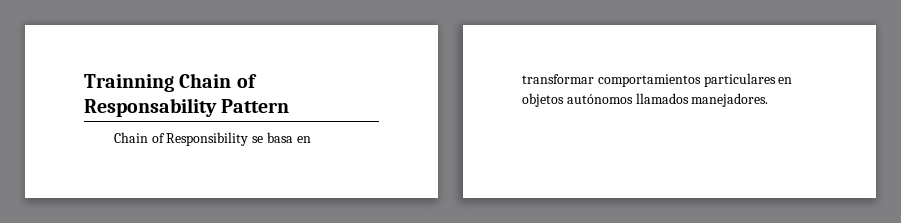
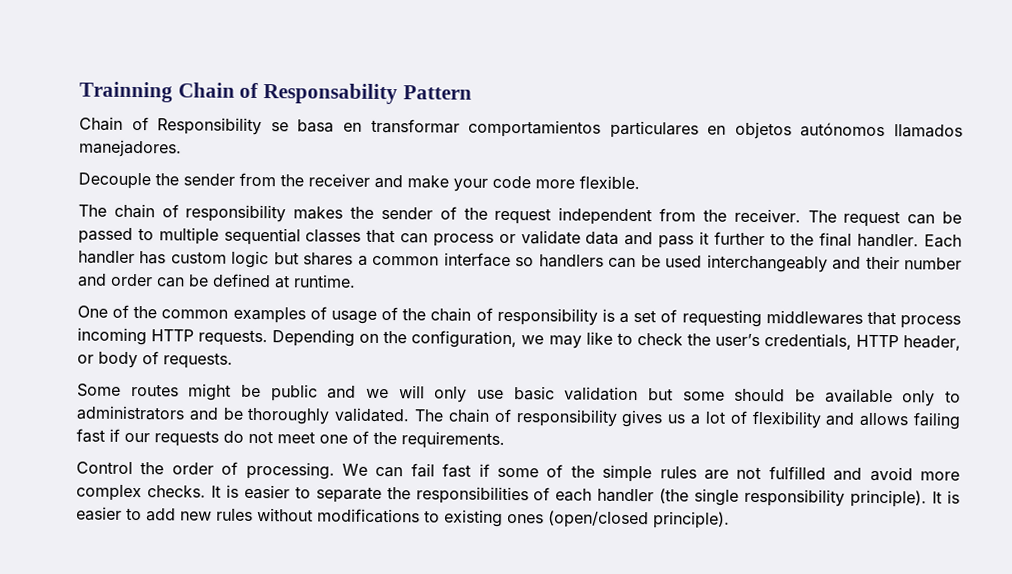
+ Decouple the sender from the receiver and make your code more flexible.
+ The chain of responsibility makes the sender of the request independent from the receiver. The request can be passed to multiple sequential classes that can process or validate data and pass it further to the final handler. Each handler has custom logic but shares a common interface so handlers can be used interchangeably and their number and order can be defined at runtime.
+ One of the common examples of usage of the chain of responsibility is a set of requesting middlewares that process incoming HTTP requests. Depending on the configuration, we may like to check the user’s credentials, HTTP header, or body of requests.
+ Some routes might be public and we will only use basic validation but some should be available only to administrators and be thoroughly validated. The chain of responsibility gives us a lot of flexibility and allows failing fast if our requests do not meet one of the requirements.
+ Control the order of processing. We can fail fast if some of the simple rules are not fulfilled and avoid more complex checks. It is easier to separate the responsibilities of each handler (the single responsibility principle). It is easier to add new rules without modifications to existing ones (open/closed principle).

